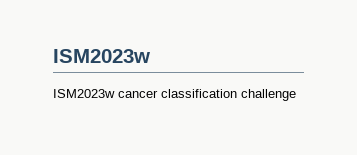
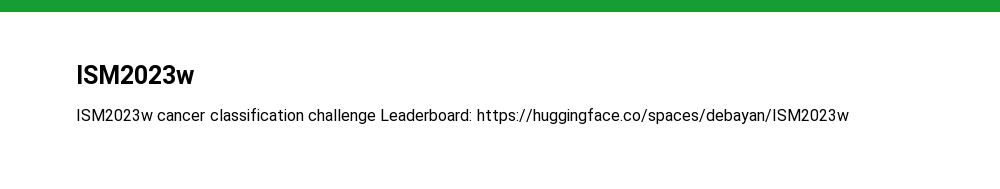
- ISM2023w cancer classification challenge
+ ISM2023w cancer classification challenge Leaderboard: https://huggingface.co/spaces/debayan/ISM2023w

